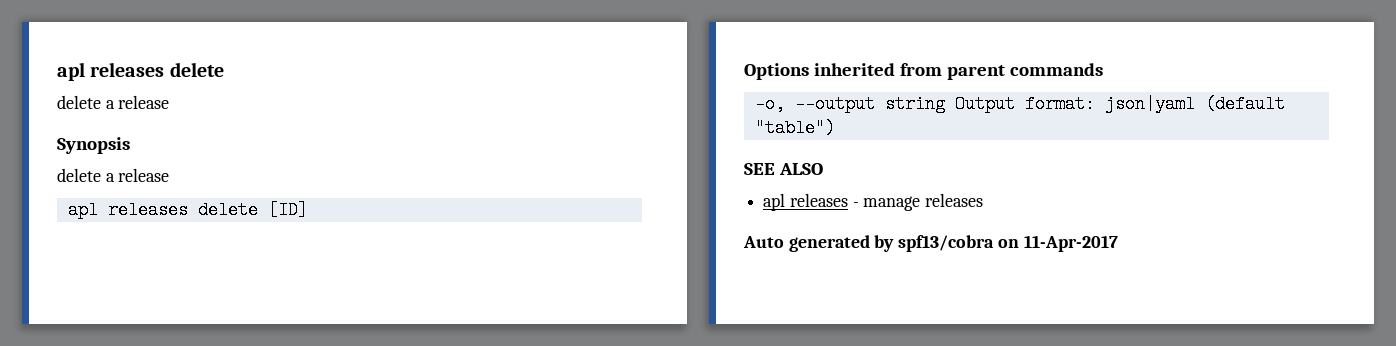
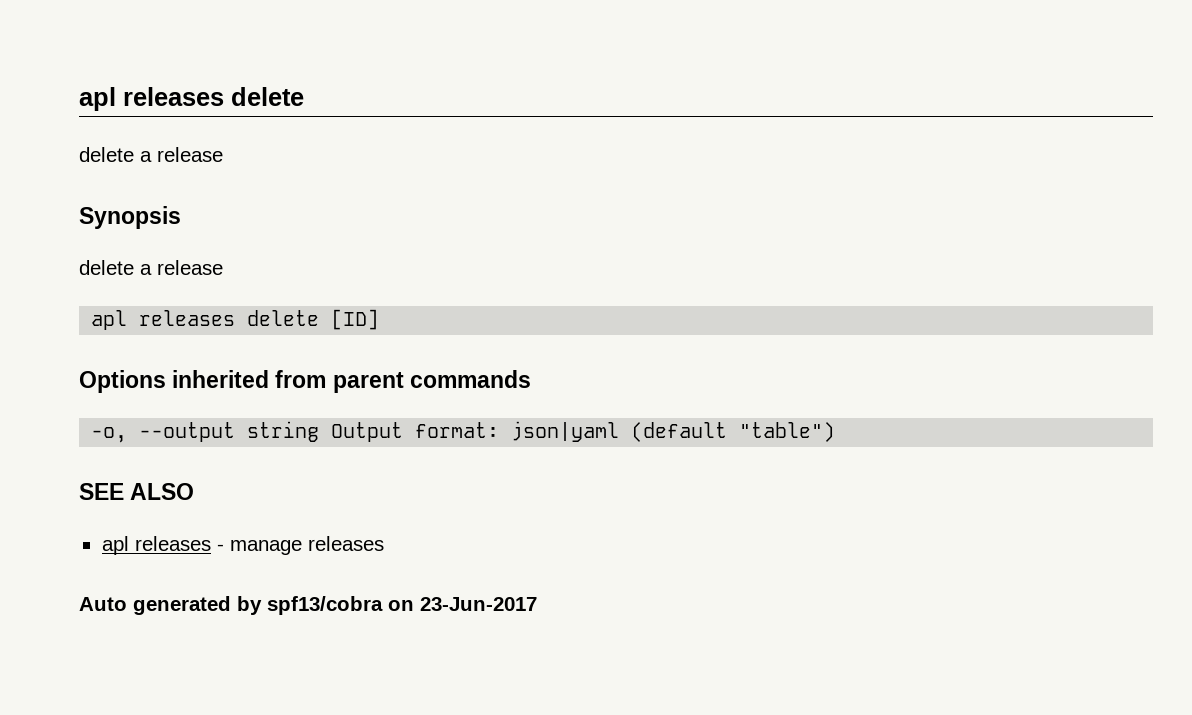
- Auto generated by spf13/cobra on 11-Apr-2017
+ Auto generated by spf13/cobra on 23-Jun-2017

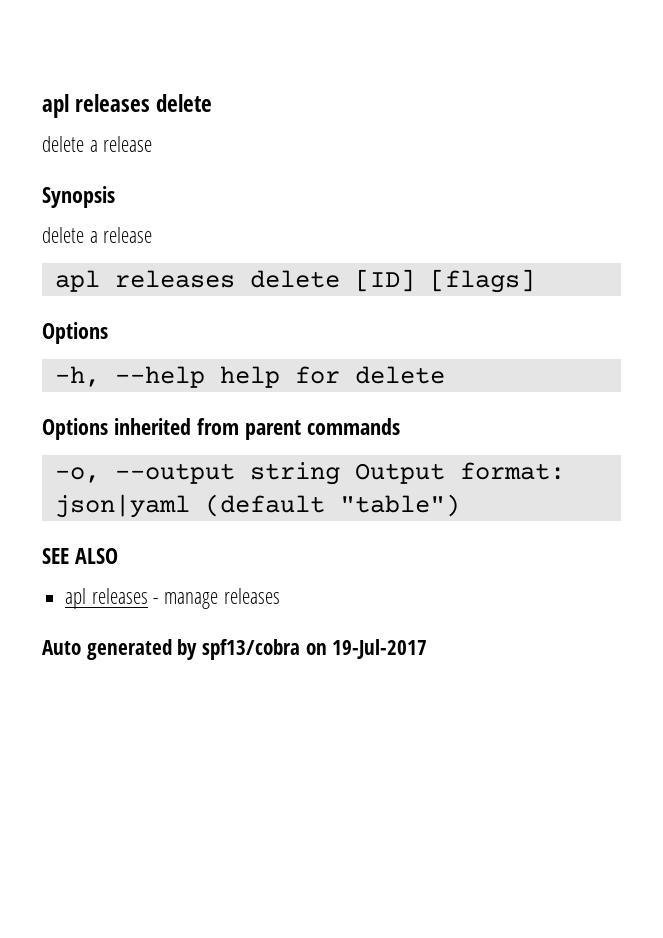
- apl releases delete [ID]
+ apl releases delete [ID] [flags]
+ Options
+ -h, --help help for delete
- Auto generated by spf13/cobra on 23-Jun-2017
+ Auto generated by spf13/cobra on 19-Jul-2017

